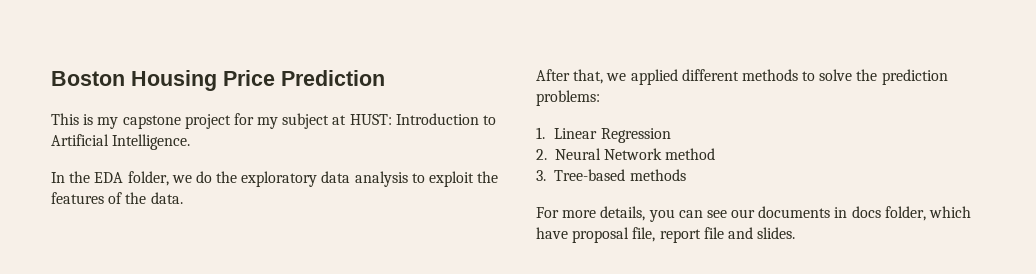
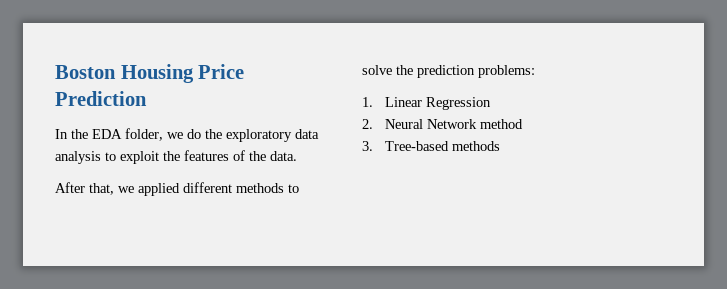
- This is my capstone project for my subject at HUST: Introduction to Artificial Intelligence.
- For more details, you can see our documents in docs folder, which have proposal file, report file and slides.

